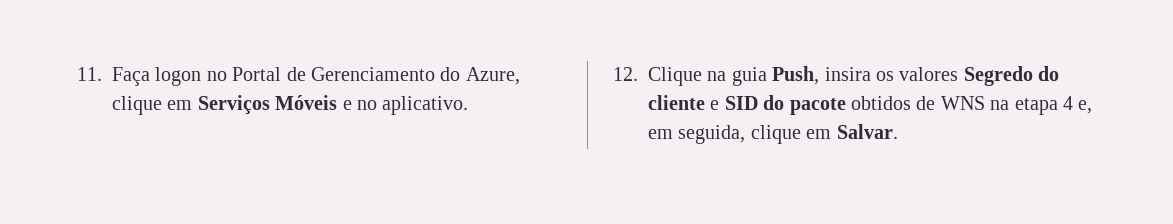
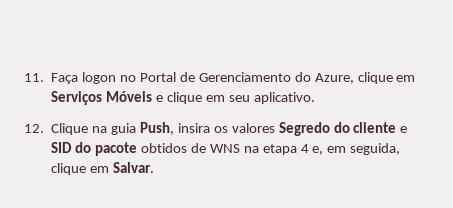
- 11. Faça logon no Portal de Gerenciamento do Azure, clique em Serviços Móveis e no aplicativo.
+ 11. Faça logon no Portal de Gerenciamento do Azure, clique em Serviços Móveis e clique em seu aplicativo.

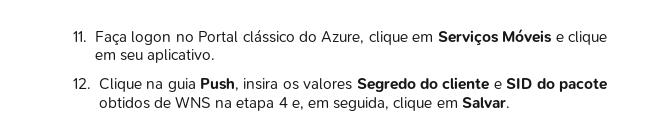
- 11. Faça logon no Portal de Gerenciamento do Azure, clique em Serviços Móveis e clique em seu aplicativo.
+ 11. Faça logon no Portal clássico do Azure, clique em Serviços Móveis e clique em seu aplicativo.

